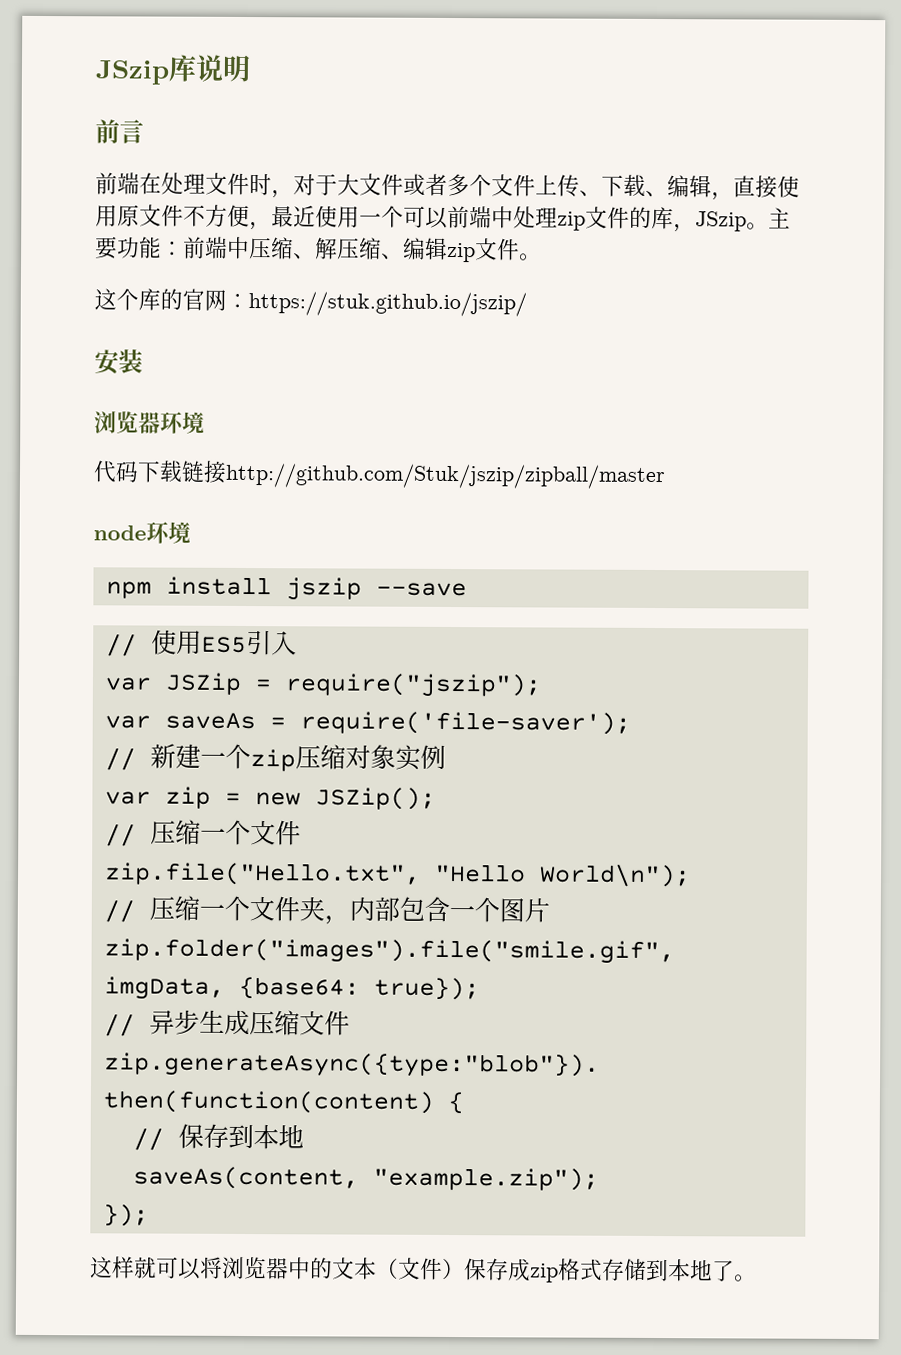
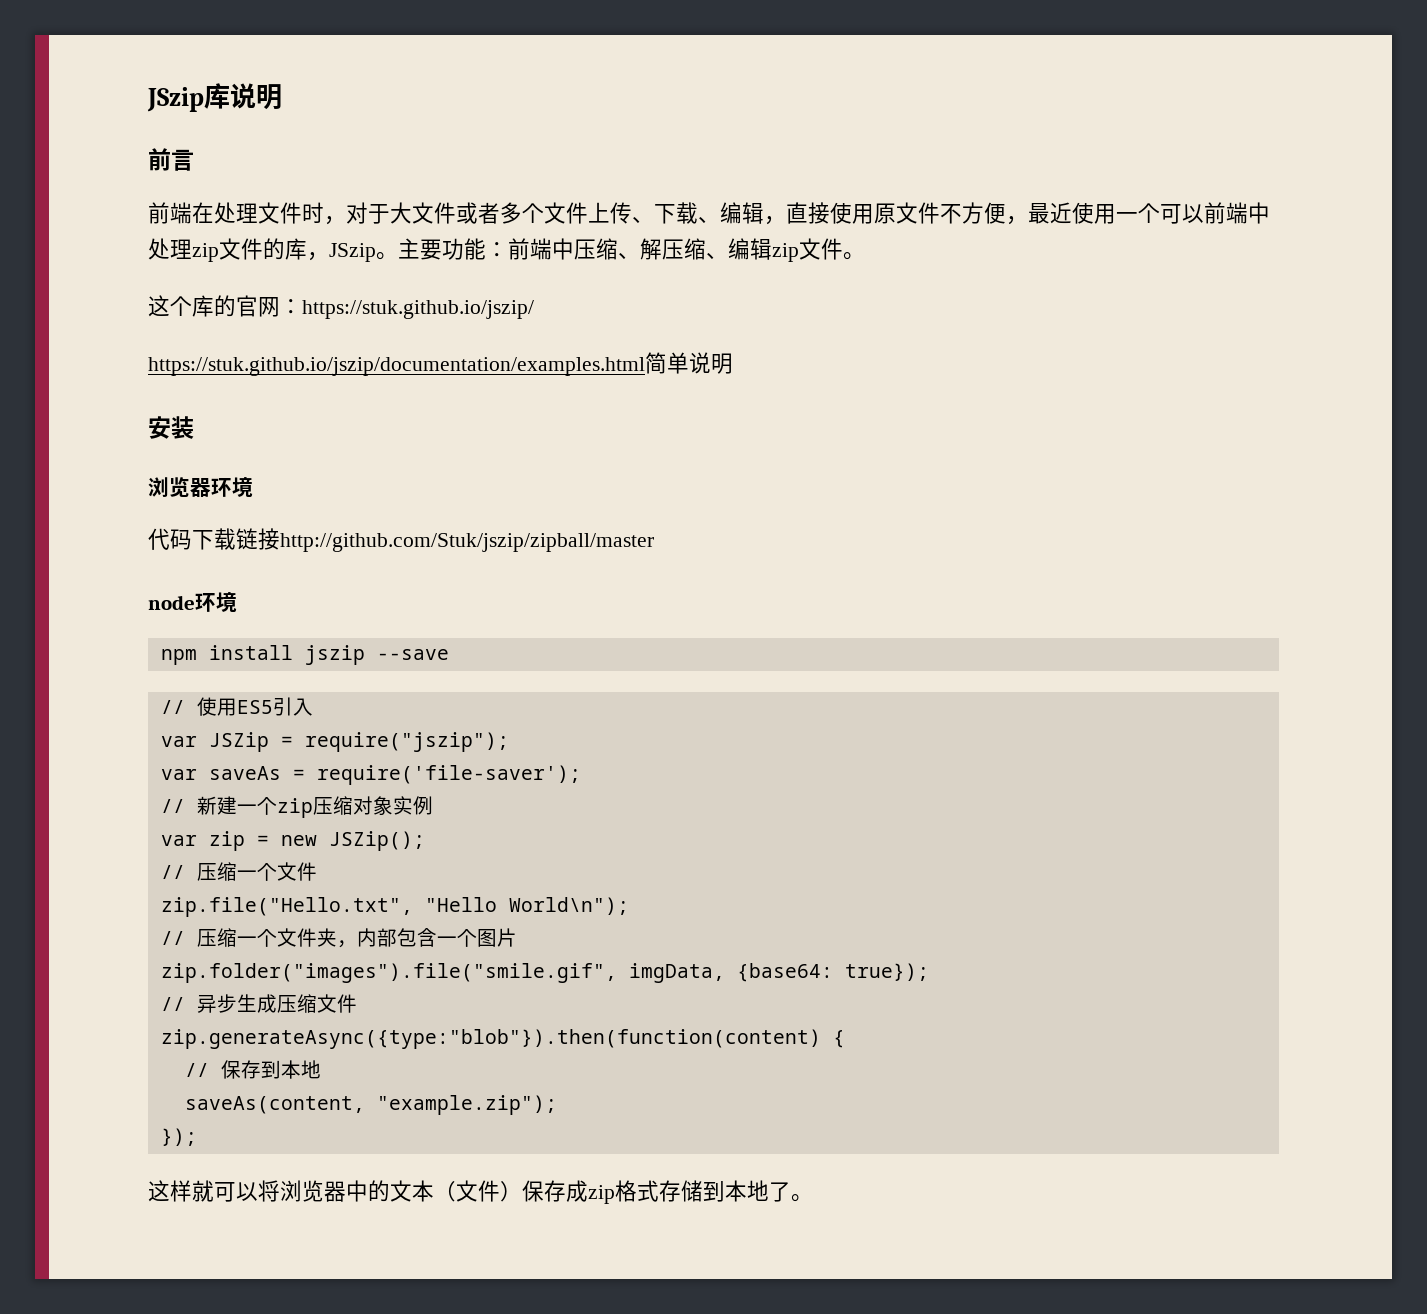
+ https://stuk.github.io/jszip/documentation/examples.html简单说明

